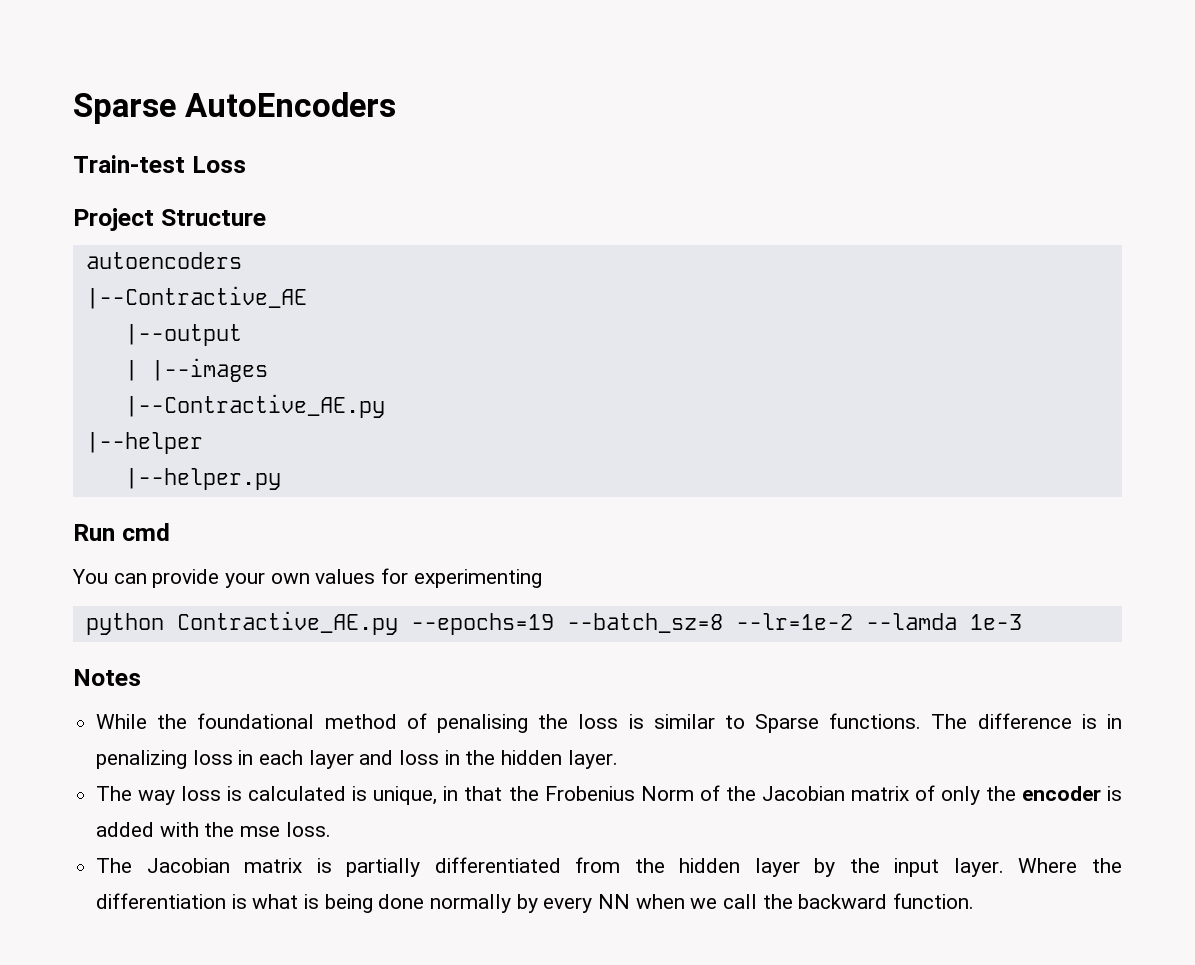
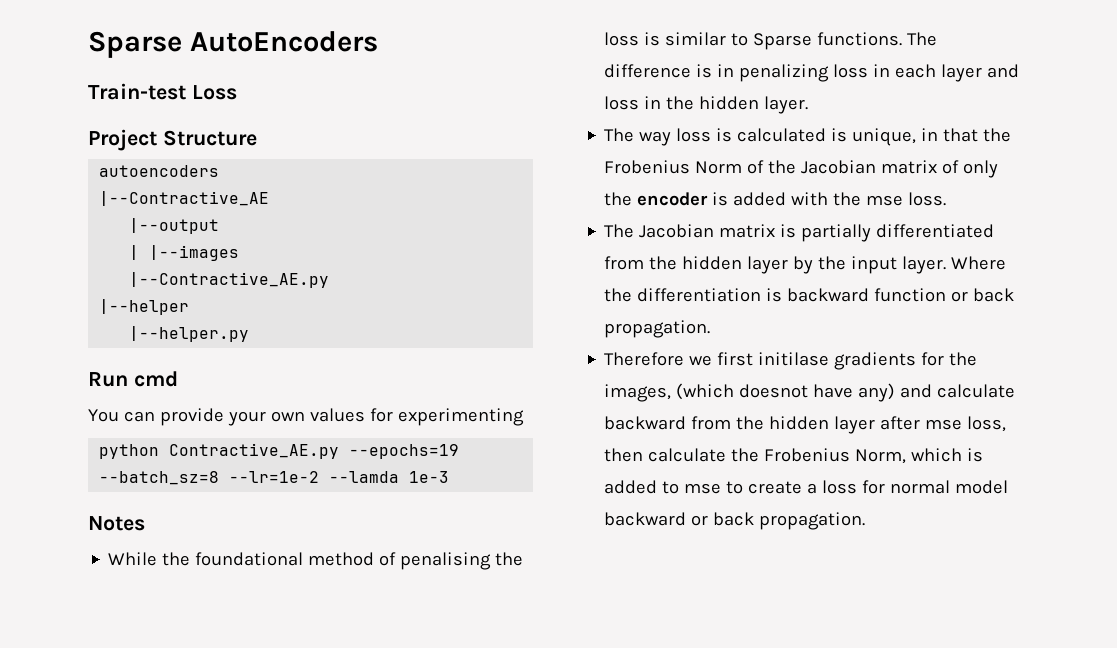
- Where the differentiation is what is being done normally by every NN when we call the backward function.
+ Where the differentiation is backward function or back propagation.
+ Therefore we first initilase gradients for the images, (which doesnot have any) and calculate backward from the hidden layer after mse loss, then calculate the Frobenius Norm, which is added to mse to create a loss for normal model backward or back propagation.

